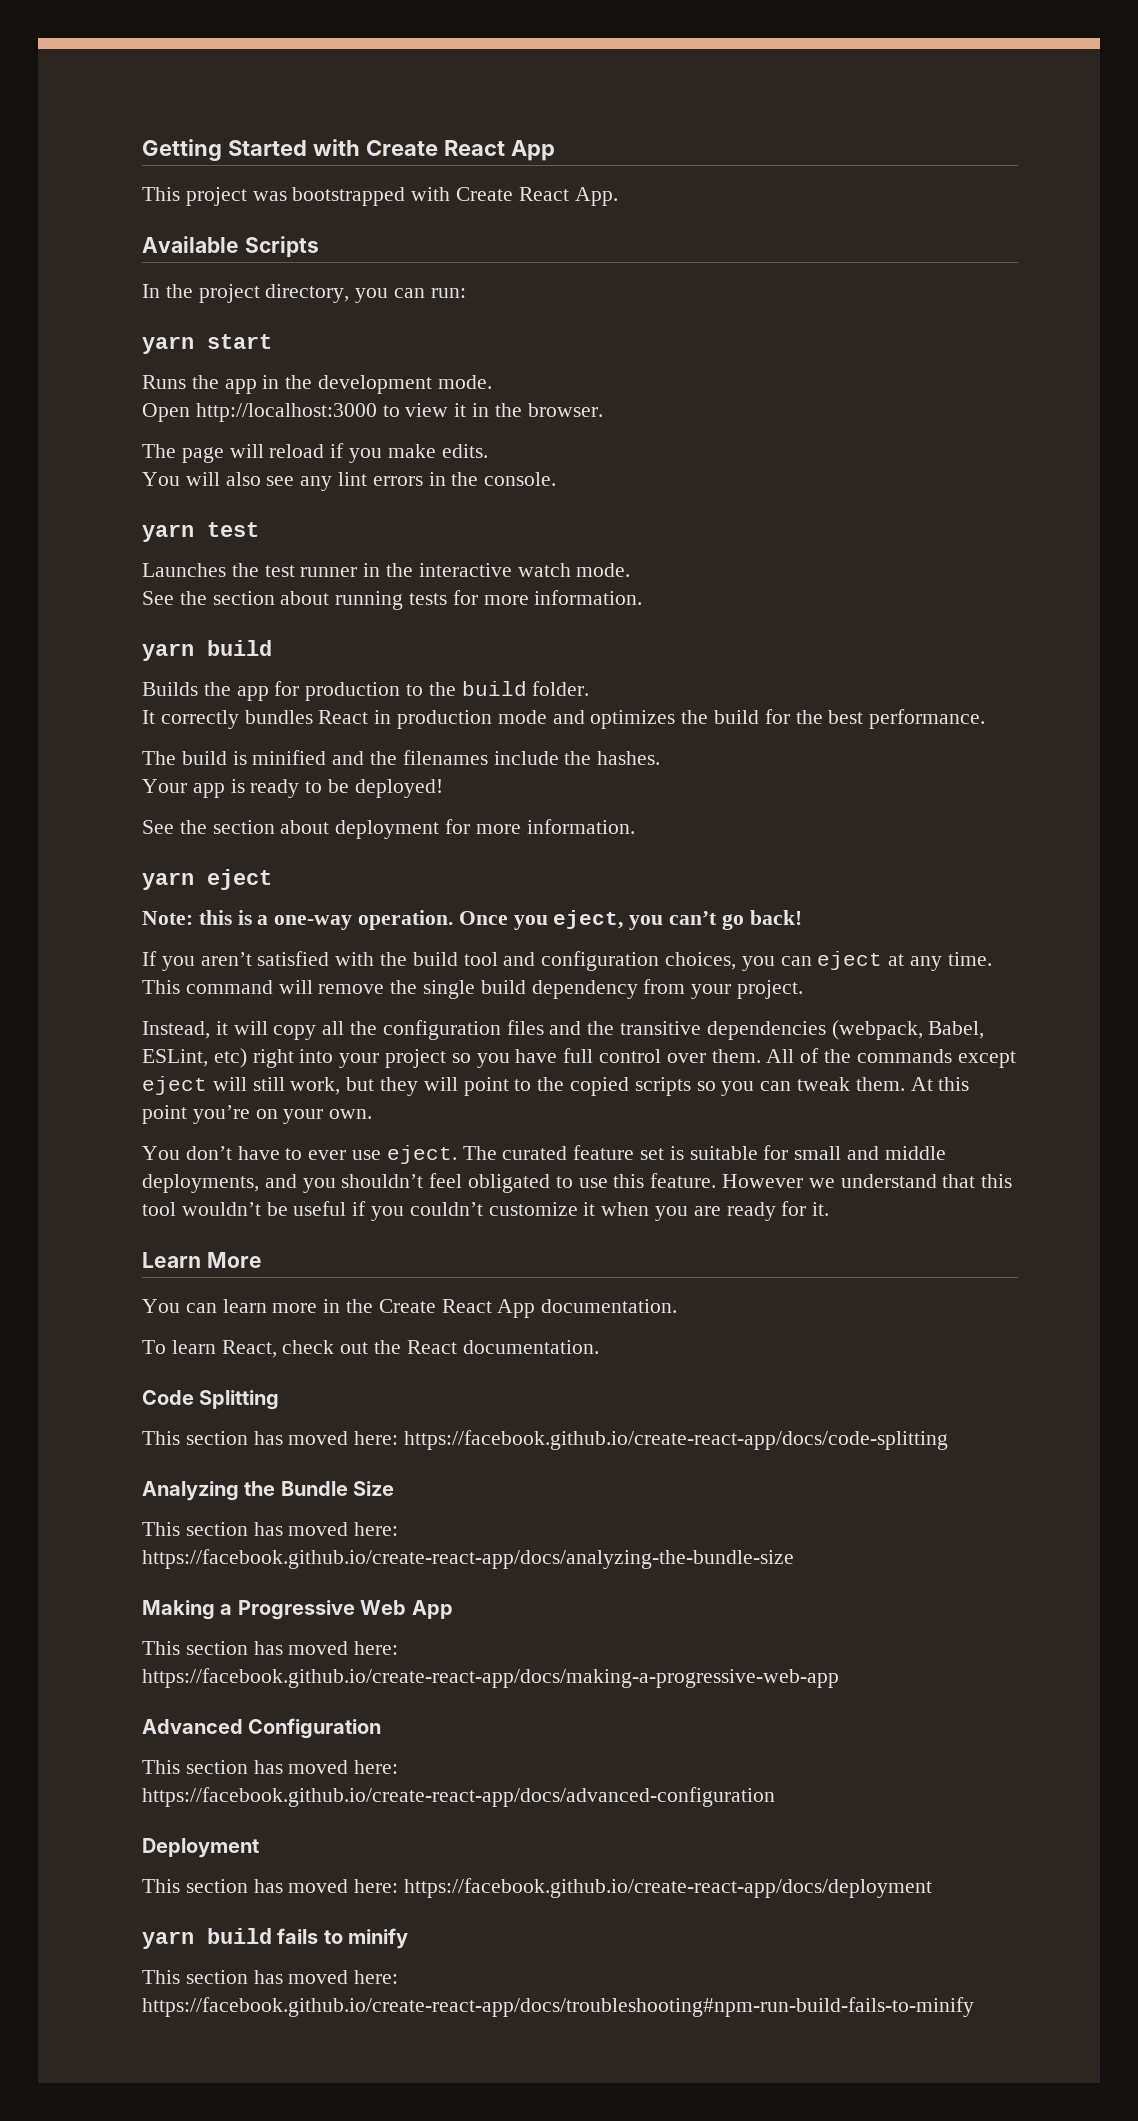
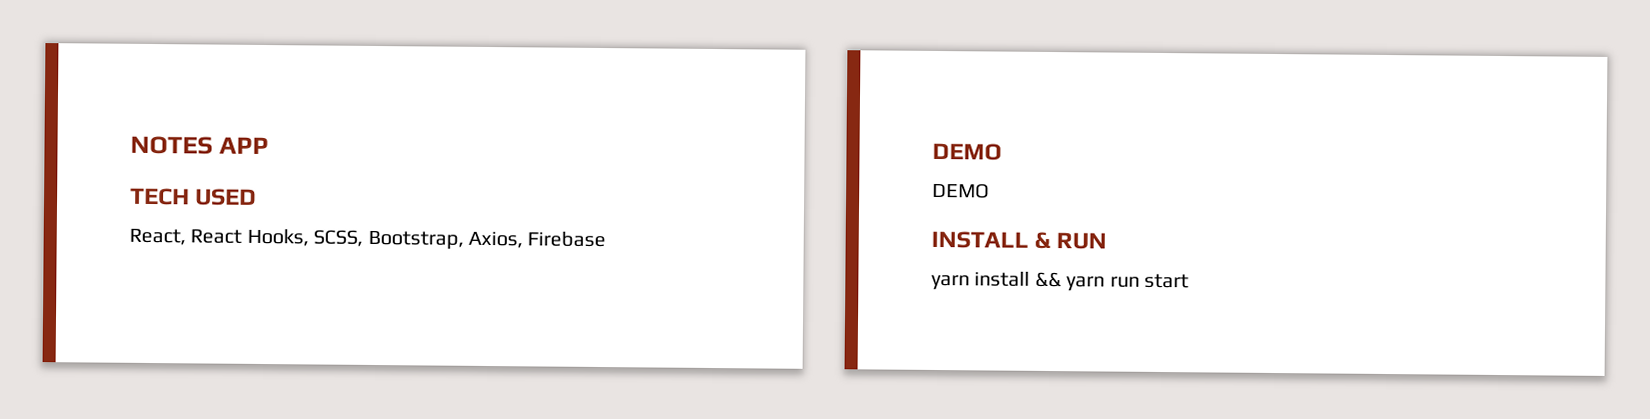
- Getting Started with Create React App
- This project was bootstrapped with Create React App.
- Available Scripts
- In the project directory, you can run:
- yarn start
- Runs the app in the development mode.
- Open http://localhost:3000 to view it in the browser.
- The page will reload if you make edits.
- You will also see any lint errors in the console.
- yarn test
- Launches the test runner in the interactive watch mode.
- See the section about running tests for more information.
- yarn build
- Builds the app for production to the build folder.
- It correctly bundles React in production mode and optimizes the build for the best performance.
- The build is minified and the filenames include the hashes.
- Your app is ready to be deployed!
- See the section about deployment for more information.
- yarn eject
- Note: this is a one-way operation. Once you eject, you can’t go back!
- If you aren’t satisfied with the build tool and configuration choices, you can eject at any time. This command will remove the single build dependency from your project.
- Instead, it will copy all the configuration files and the transitive dependencies (webpack, Babel, ESLint, etc) right into your project so you have full control over them. All of the commands except eject will still work, but they will point to the copied scripts so you can tweak them. At this point you’re on your own.
- You don’t have to ever use eject. The curated feature set is suitable for small and middle deployments, and you shouldn’t feel obligated to use this feature. However we understand that this tool wouldn’t be useful if you couldn’t customize it when you are ready for it.
- Learn More
- You can learn more in the Create React App documentation.
- To learn React, check out the React documentation.
- Code Splitting
- This section has moved here: https://facebook.github.io/create-react-app/docs/code-splitting
- Analyzing the Bundle Size
- This section has moved here: https://facebook.github.io/create-react-app/docs/analyzing-the-bundle-size
- Making a Progressive Web App
- This section has moved here: https://facebook.github.io/create-react-app/docs/making-a-progressive-web-app
- Advanced Configuration
- This section has moved here: https://facebook.github.io/create-react-app/docs/advanced-configuration
- Deployment
- This section has moved here: https://facebook.github.io/create-react-app/docs/deployment
- yarn build fails to minify
- This section has moved here: https://facebook.github.io/create-react-app/docs/troubleshooting#npm-run-build-fails-to-minify
+ NOTES APP
+ TECH USED
+ React, React Hooks, SCSS, Bootstrap, Axios, Firebase
+ DEMO
+ DEMO
+ INSTALL & RUN
+ yarn install && yarn run start

